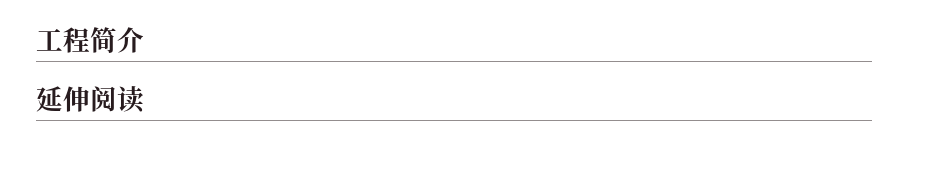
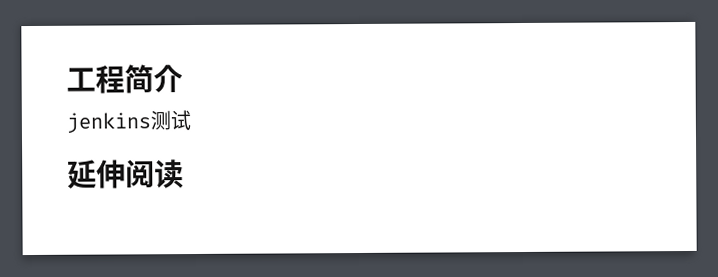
+ jenkins测试

